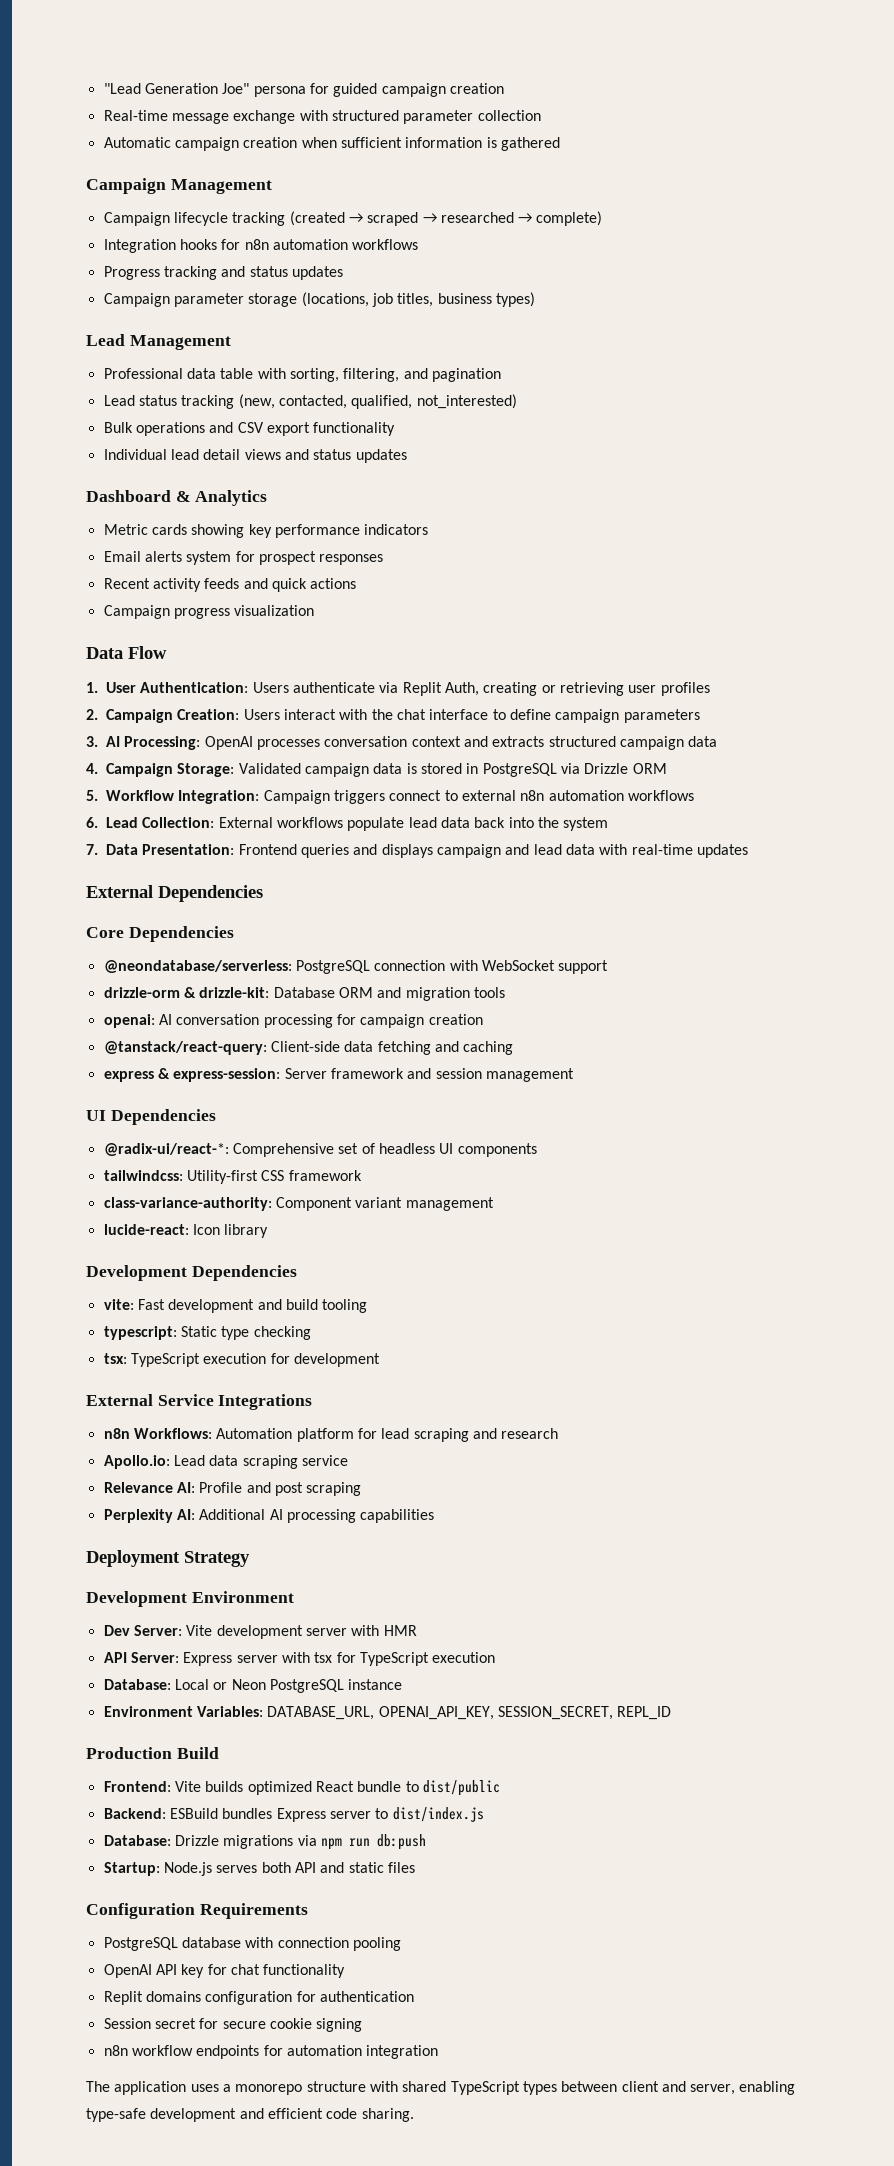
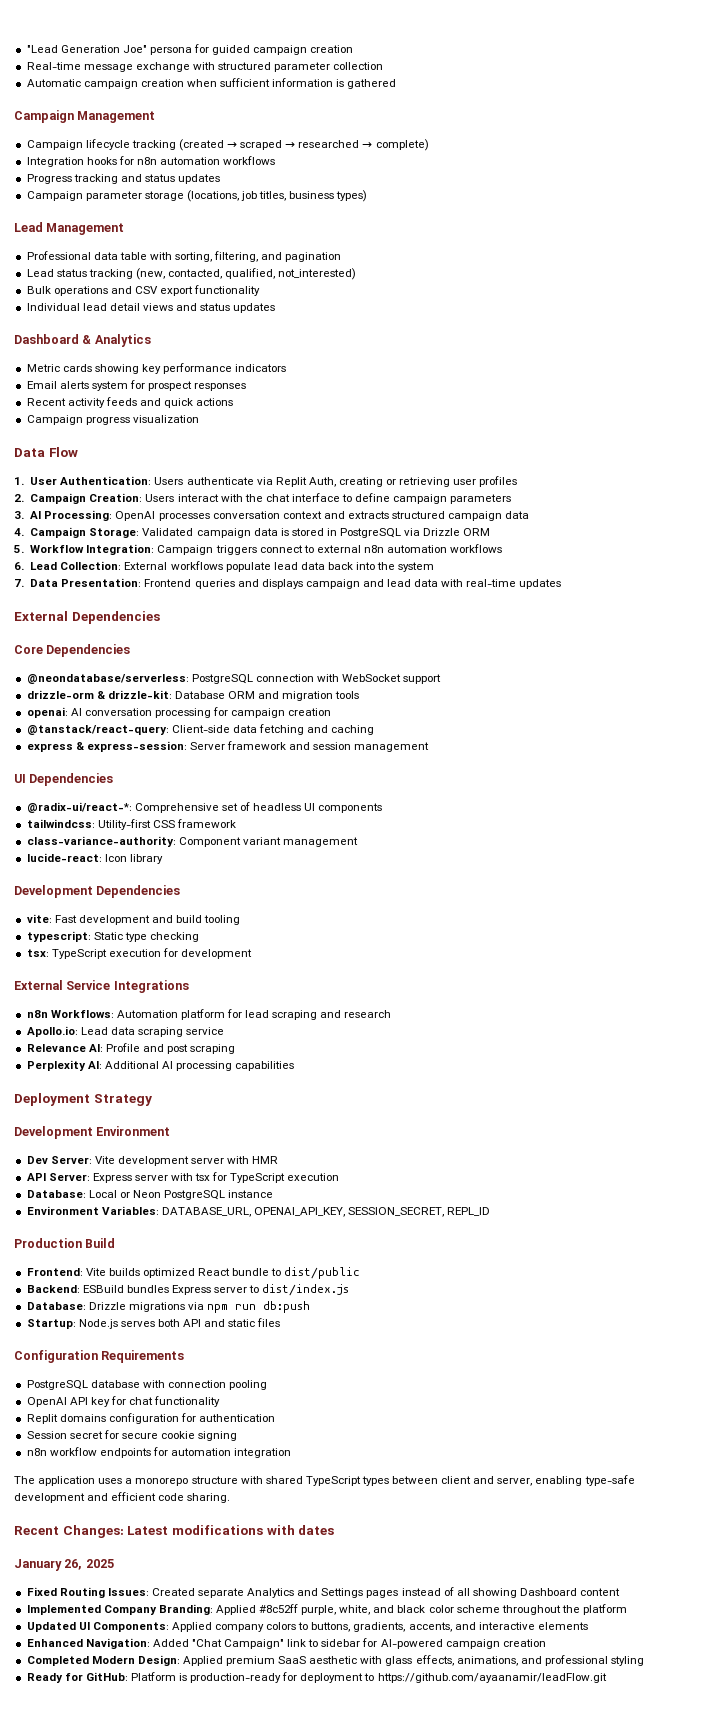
+ Recent Changes: Latest modifications with dates
+ January 26, 2025
+ Fixed Routing Issues: Created separate Analytics and Settings pages instead of all showing Dashboard content
+ Implemented Company Branding: Applied #8c52ff purple, white, and black color scheme throughout the platform
+ Updated UI Components: Applied company colors to buttons, gradients, accents, and interactive elements
+ Enhanced Navigation: Added "Chat Campaign" link to sidebar for AI-powered campaign creation
+ Completed Modern Design: Applied premium SaaS aesthetic with glass effects, animations, and professional styling
+ Ready for GitHub: Platform is production-ready for deployment to https://github.com/ayaanamir/leadFlow.git

